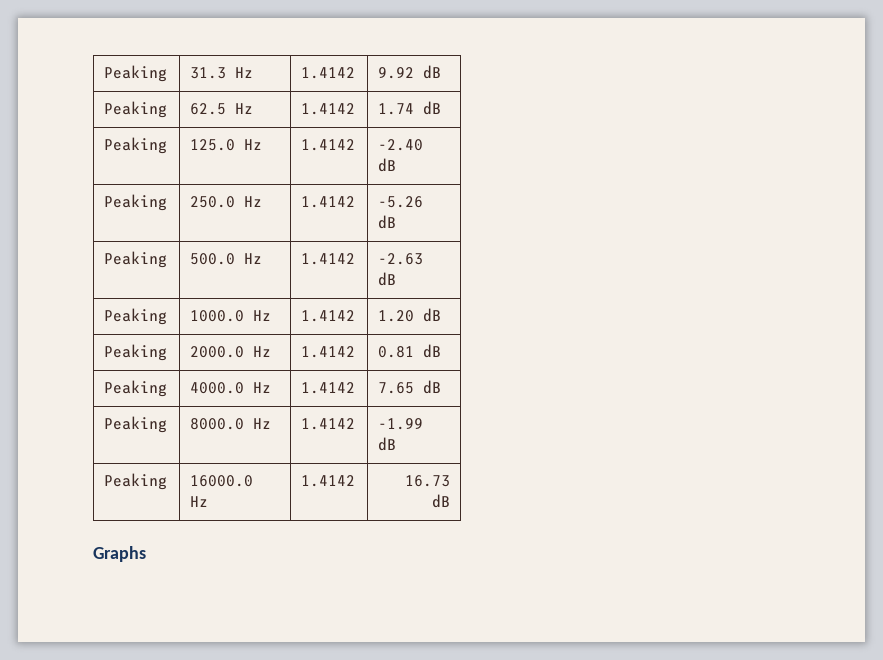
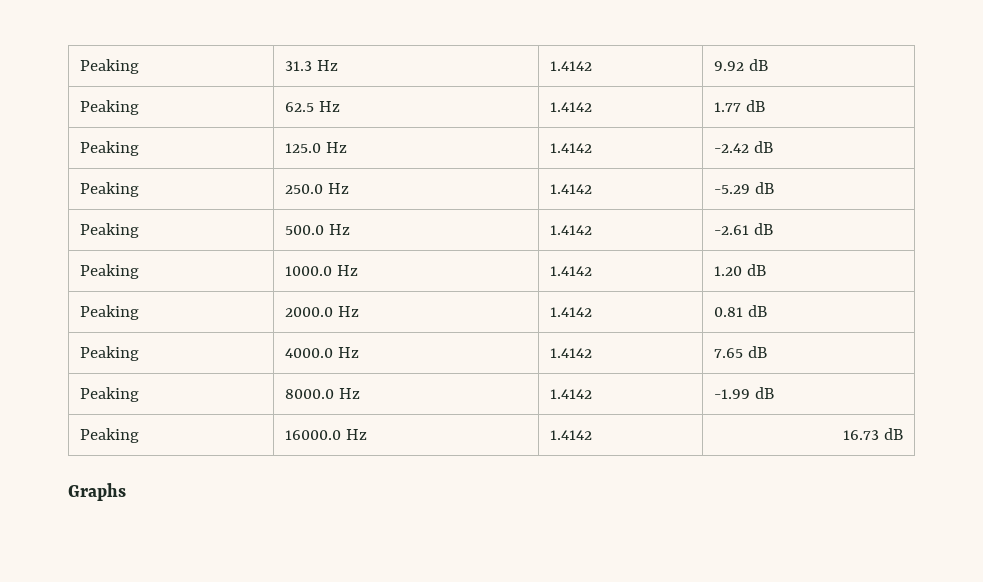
- Peaking | 62.5 Hz | 1.4142 | 1.74 dB
+ Peaking | 62.5 Hz | 1.4142 | 1.77 dB
- Peaking | 125.0 Hz | 1.4142 | -2.40 dB
+ Peaking | 125.0 Hz | 1.4142 | -2.42 dB
- Peaking | 250.0 Hz | 1.4142 | -5.26 dB
+ Peaking | 250.0 Hz | 1.4142 | -5.29 dB
- Peaking | 500.0 Hz | 1.4142 | -2.63 dB
+ Peaking | 500.0 Hz | 1.4142 | -2.61 dB

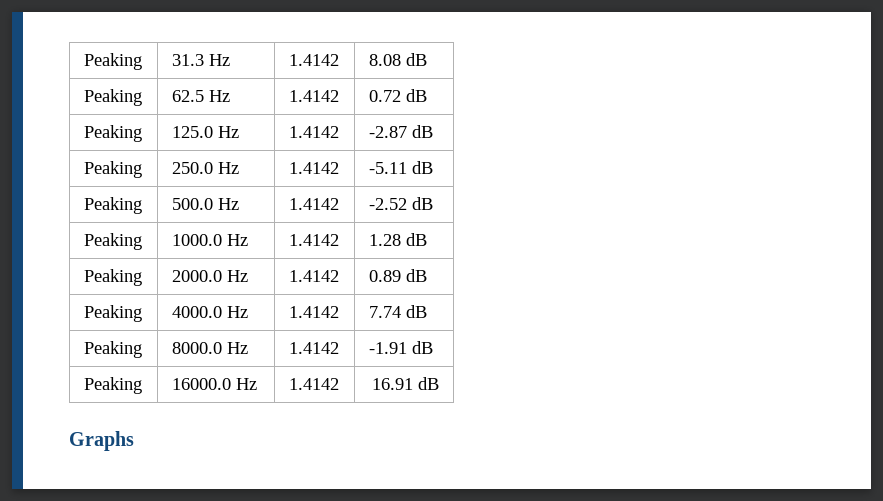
- Peaking | 31.3 Hz | 1.4142 | 9.92 dB
+ Peaking | 31.3 Hz | 1.4142 | 8.08 dB
- Peaking | 62.5 Hz | 1.4142 | 1.77 dB
+ Peaking | 62.5 Hz | 1.4142 | 0.72 dB
- Peaking | 125.0 Hz | 1.4142 | -2.42 dB
+ Peaking | 125.0 Hz | 1.4142 | -2.87 dB
- Peaking | 250.0 Hz | 1.4142 | -5.29 dB
+ Peaking | 250.0 Hz | 1.4142 | -5.11 dB
- Peaking | 500.0 Hz | 1.4142 | -2.61 dB
+ Peaking | 500.0 Hz | 1.4142 | -2.52 dB
- Peaking | 1000.0 Hz | 1.4142 | 1.20 dB
+ Peaking | 1000.0 Hz | 1.4142 | 1.28 dB
- Peaking | 2000.0 Hz | 1.4142 | 0.81 dB
+ Peaking | 2000.0 Hz | 1.4142 | 0.89 dB
- Peaking | 4000.0 Hz | 1.4142 | 7.65 dB
+ Peaking | 4000.0 Hz | 1.4142 | 7.74 dB
- Peaking | 8000.0 Hz | 1.4142 | -1.99 dB
+ Peaking | 8000.0 Hz | 1.4142 | -1.91 dB
- Peaking | 16000.0 Hz | 1.4142 | 16.73 dB
+ Peaking | 16000.0 Hz | 1.4142 | 16.91 dB

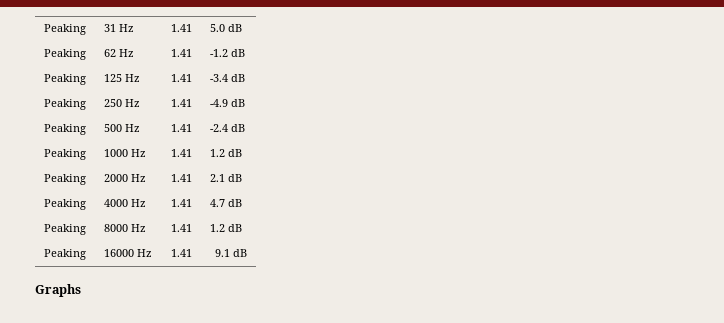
- Peaking | 31.3 Hz | 1.4142 | 8.08 dB
- Peaking | 62.5 Hz | 1.4142 | 0.72 dB
- Peaking | 125.0 Hz | 1.4142 | -2.87 dB
- Peaking | 250.0 Hz | 1.4142 | -5.11 dB
- Peaking | 500.0 Hz | 1.4142 | -2.52 dB
- Peaking | 1000.0 Hz | 1.4142 | 1.28 dB
- Peaking | 2000.0 Hz | 1.4142 | 0.89 dB
- Peaking | 4000.0 Hz | 1.4142 | 7.74 dB
- Peaking | 8000.0 Hz | 1.4142 | -1.91 dB
- Peaking | 16000.0 Hz | 1.4142 | 16.91 dB
+ Peaking | 31 Hz | 1.41 | 5.0 dB
+ Peaking | 62 Hz | 1.41 | -1.2 dB
+ Peaking | 125 Hz | 1.41 | -3.4 dB
+ Peaking | 250 Hz | 1.41 | -4.9 dB
+ Peaking | 500 Hz | 1.41 | -2.4 dB
+ Peaking | 1000 Hz | 1.41 | 1.2 dB
+ Peaking | 2000 Hz | 1.41 | 2.1 dB
+ Peaking | 4000 Hz | 1.41 | 4.7 dB
+ Peaking | 8000 Hz | 1.41 | 1.2 dB
+ Peaking | 16000 Hz | 1.41 | 9.1 dB

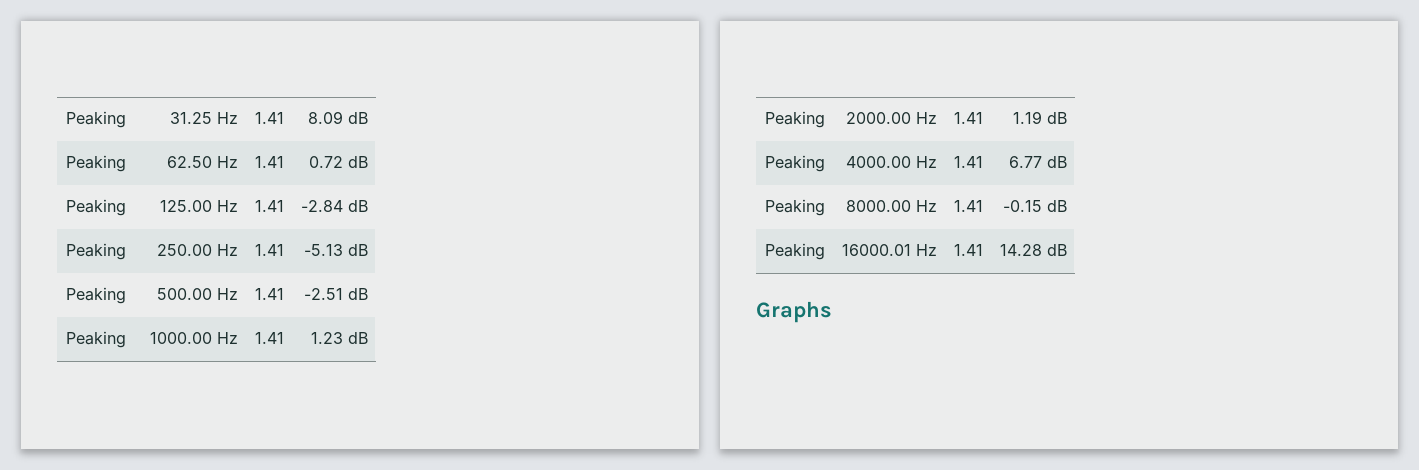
- Peaking | 31 Hz | 1.41 | 5.0 dB
- Peaking | 62 Hz | 1.41 | -1.2 dB
- Peaking | 125 Hz | 1.41 | -3.4 dB
- Peaking | 250 Hz | 1.41 | -4.9 dB
- Peaking | 500 Hz | 1.41 | -2.4 dB
- Peaking | 1000 Hz | 1.41 | 1.2 dB
- Peaking | 2000 Hz | 1.41 | 2.1 dB
- Peaking | 4000 Hz | 1.41 | 4.7 dB
- Peaking | 8000 Hz | 1.41 | 1.2 dB
- Peaking | 16000 Hz | 1.41 | 9.1 dB
+ Peaking | 31.25 Hz | 1.41 | 8.09 dB
+ Peaking | 62.50 Hz | 1.41 | 0.72 dB
+ Peaking | 125.00 Hz | 1.41 | -2.84 dB
+ Peaking | 250.00 Hz | 1.41 | -5.13 dB
+ Peaking | 500.00 Hz | 1.41 | -2.51 dB
+ Peaking | 1000.00 Hz | 1.41 | 1.23 dB
+ Peaking | 2000.00 Hz | 1.41 | 1.19 dB
+ Peaking | 4000.00 Hz | 1.41 | 6.77 dB
+ Peaking | 8000.00 Hz | 1.41 | -0.15 dB
+ Peaking | 16000.01 Hz | 1.41 | 14.28 dB

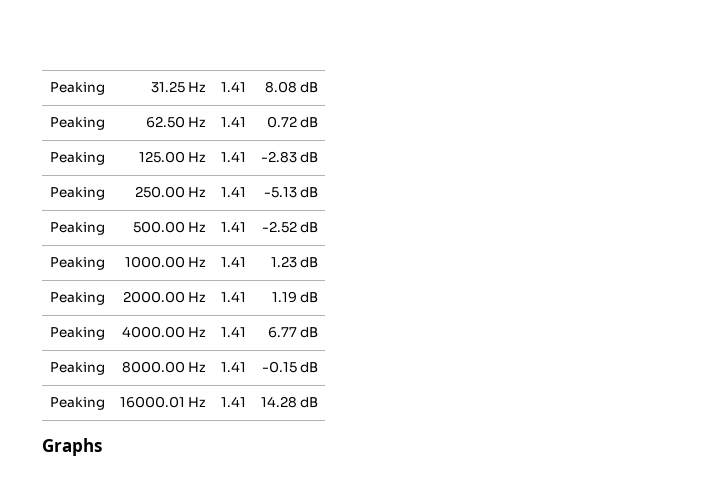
- Peaking | 31.25 Hz | 1.41 | 8.09 dB
+ Peaking | 31.25 Hz | 1.41 | 8.08 dB
- Peaking | 125.00 Hz | 1.41 | -2.84 dB
+ Peaking | 125.00 Hz | 1.41 | -2.83 dB
- Peaking | 500.00 Hz | 1.41 | -2.51 dB
+ Peaking | 500.00 Hz | 1.41 | -2.52 dB

